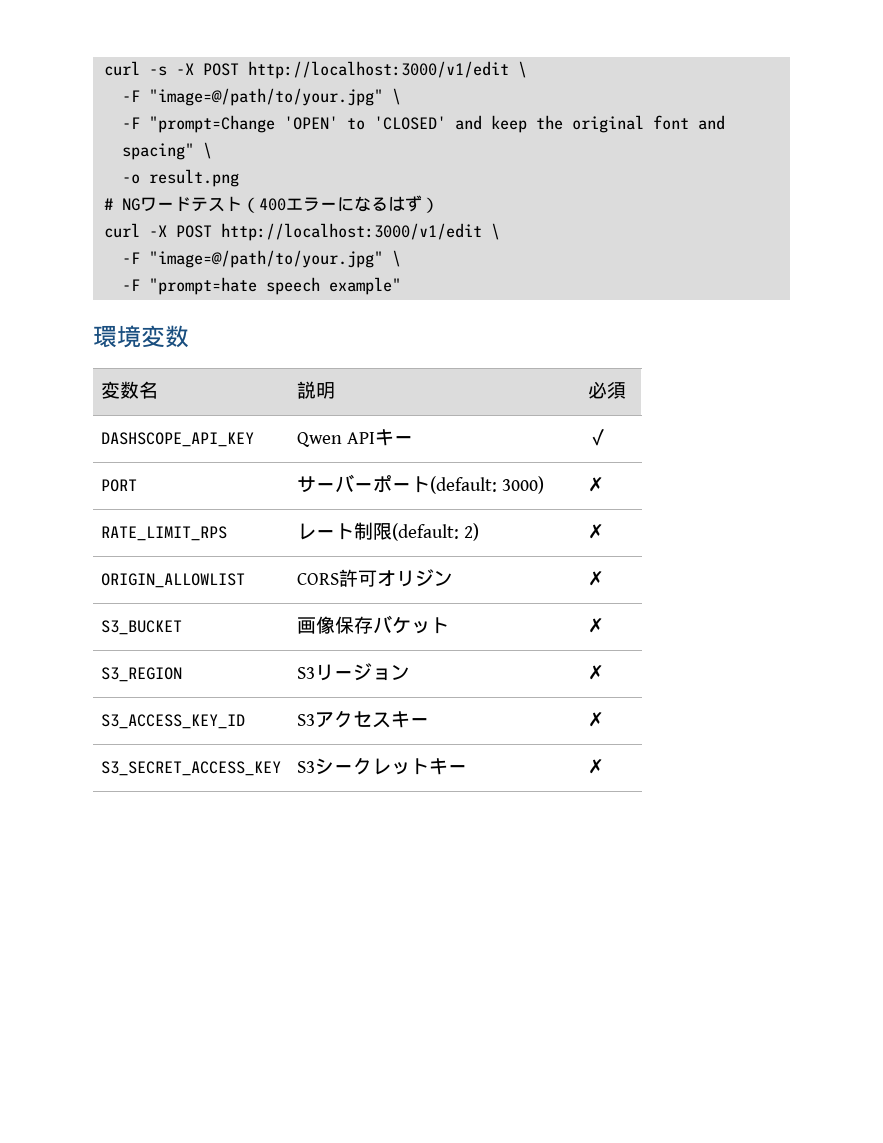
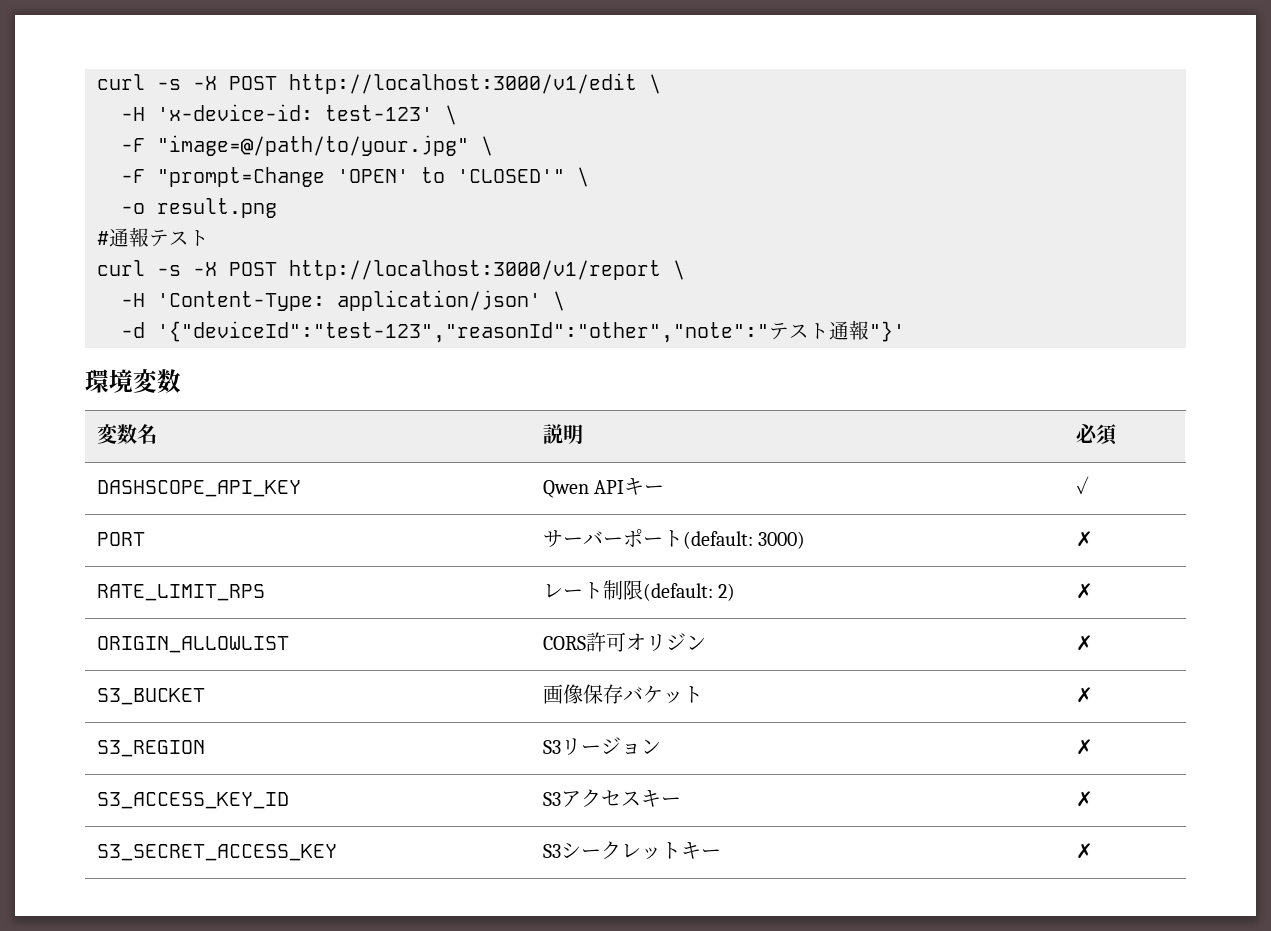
+ -H 'x-device-id: test-123' \
- -F "prompt=Change 'OPEN' to 'CLOSED' and keep the original font and spacing" \
+ -F "prompt=Change 'OPEN' to 'CLOSED'" \
- # NGワードテスト（400エラーになるはず）
- curl -X POST http://localhost:3000/v1/edit \
- -F "image=@/path/to/your.jpg" \
- -F "prompt=hate speech example"
+ #通報テスト
+ curl -s -X POST http://localhost:3000/v1/report \
+ -H 'Content-Type: application/json' \
+ -d '{"deviceId":"test-123","reasonId":"other","note":"テスト通報"}'

